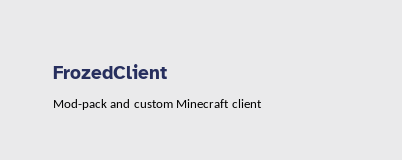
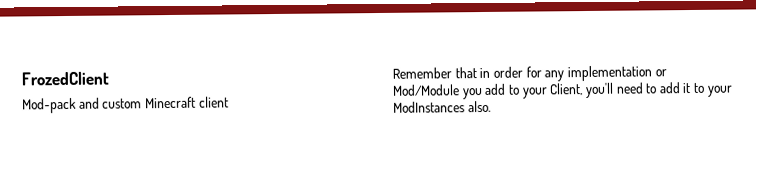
+ Remember that in order for any implementation or Mod/Module you add to your Client, you'll need to add it to your ModInstances also.

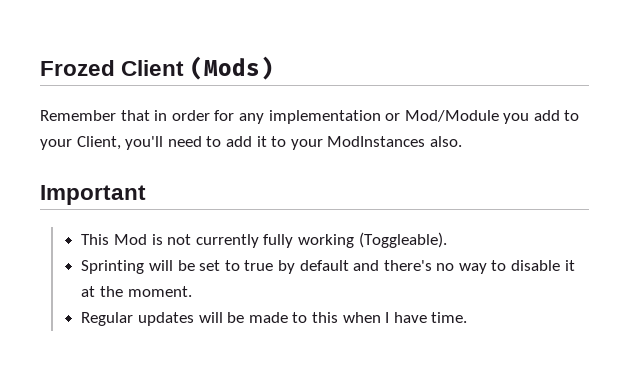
- FrozedClient
- Mod-pack and custom Minecraft client
+ Frozed Client (Mods)
+ Important
+ This Mod is not currently fully working (Toggleable).
+ Sprinting will be set to true by default and there's no way to disable it at the moment.
+ Regular updates will be made to this when I have time.

